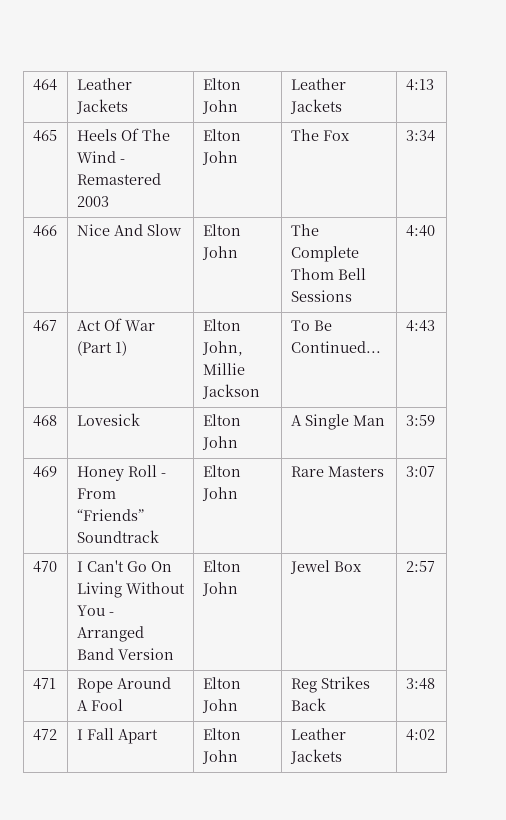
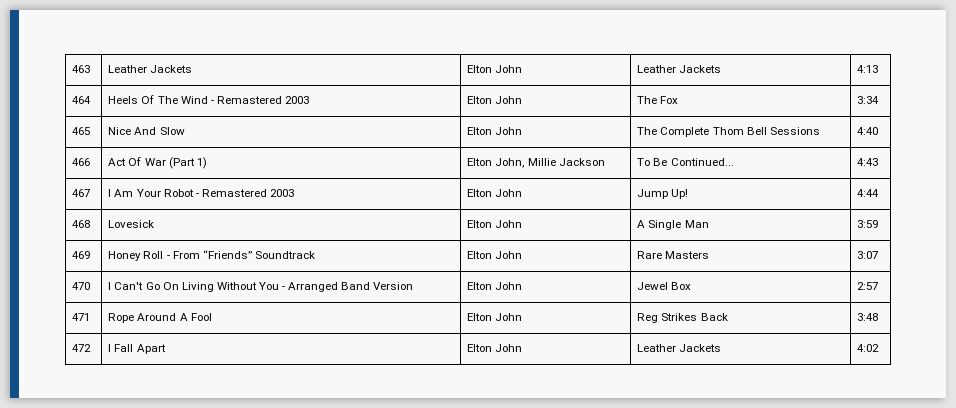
- 464 | Leather Jackets | Elton John | Leather Jackets | 4:13
+ 463 | Leather Jackets | Elton John | Leather Jackets | 4:13
- 465 | Heels Of The Wind - Remastered 2003 | Elton John | The Fox | 3:34
+ 464 | Heels Of The Wind - Remastered 2003 | Elton John | The Fox | 3:34
- 466 | Nice And Slow | Elton John | The Complete Thom Bell Sessions | 4:40
+ 465 | Nice And Slow | Elton John | The Complete Thom Bell Sessions | 4:40
- 467 | Act Of War (Part 1) | Elton John, Millie Jackson | To Be Continued... | 4:43
+ 466 | Act Of War (Part 1) | Elton John, Millie Jackson | To Be Continued... | 4:43
+ 467 | I Am Your Robot - Remastered 2003 | Elton John | Jump Up! | 4:44

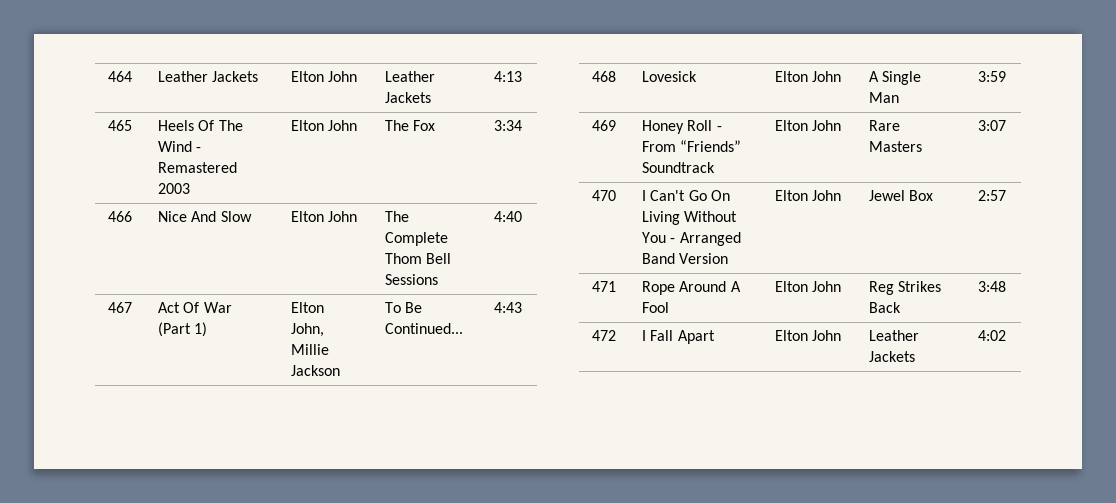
- 463 | Leather Jackets | Elton John | Leather Jackets | 4:13
+ 464 | Leather Jackets | Elton John | Leather Jackets | 4:13
- 464 | Heels Of The Wind - Remastered 2003 | Elton John | The Fox | 3:34
+ 465 | Heels Of The Wind - Remastered 2003 | Elton John | The Fox | 3:34
- 465 | Nice And Slow | Elton John | The Complete Thom Bell Sessions | 4:40
+ 466 | Nice And Slow | Elton John | The Complete Thom Bell Sessions | 4:40
- 466 | Act Of War (Part 1) | Elton John, Millie Jackson | To Be Continued... | 4:43
+ 467 | Act Of War (Part 1) | Elton John, Millie Jackson | To Be Continued... | 4:43
- 467 | I Am Your Robot - Remastered 2003 | Elton John | Jump Up! | 4:44

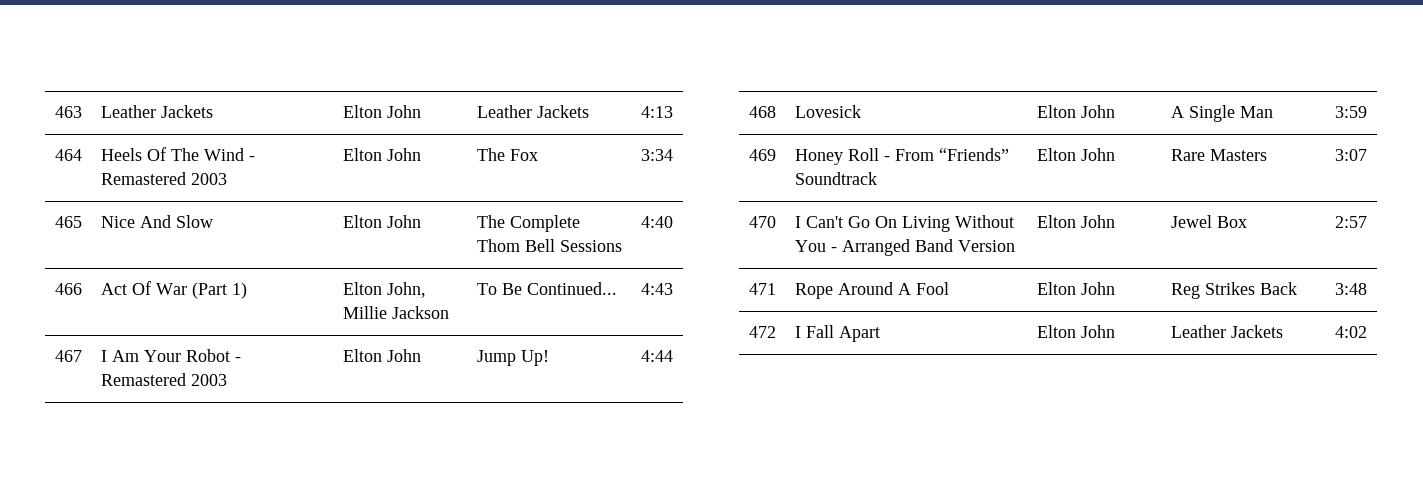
- 464 | Leather Jackets | Elton John | Leather Jackets | 4:13
+ 463 | Leather Jackets | Elton John | Leather Jackets | 4:13
- 465 | Heels Of The Wind - Remastered 2003 | Elton John | The Fox | 3:34
+ 464 | Heels Of The Wind - Remastered 2003 | Elton John | The Fox | 3:34
- 466 | Nice And Slow | Elton John | The Complete Thom Bell Sessions | 4:40
+ 465 | Nice And Slow | Elton John | The Complete Thom Bell Sessions | 4:40
- 467 | Act Of War (Part 1) | Elton John, Millie Jackson | To Be Continued... | 4:43
+ 466 | Act Of War (Part 1) | Elton John, Millie Jackson | To Be Continued... | 4:43
+ 467 | I Am Your Robot - Remastered 2003 | Elton John | Jump Up! | 4:44

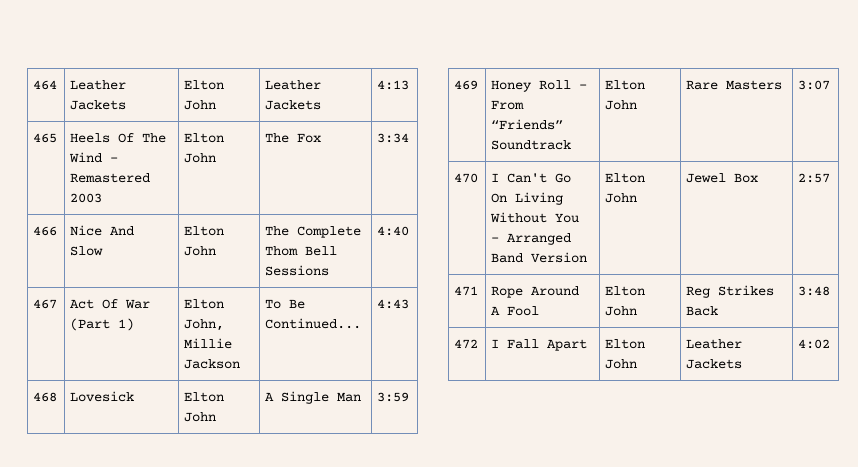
- 463 | Leather Jackets | Elton John | Leather Jackets | 4:13
+ 464 | Leather Jackets | Elton John | Leather Jackets | 4:13
- 464 | Heels Of The Wind - Remastered 2003 | Elton John | The Fox | 3:34
+ 465 | Heels Of The Wind - Remastered 2003 | Elton John | The Fox | 3:34
- 465 | Nice And Slow | Elton John | The Complete Thom Bell Sessions | 4:40
+ 466 | Nice And Slow | Elton John | The Complete Thom Bell Sessions | 4:40
- 466 | Act Of War (Part 1) | Elton John, Millie Jackson | To Be Continued... | 4:43
+ 467 | Act Of War (Part 1) | Elton John, Millie Jackson | To Be Continued... | 4:43
- 467 | I Am Your Robot - Remastered 2003 | Elton John | Jump Up! | 4:44

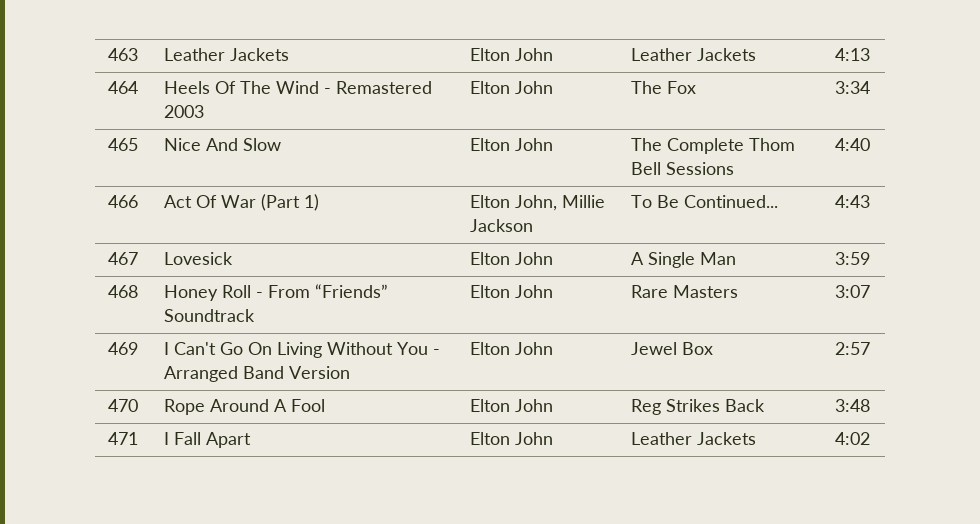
- 464 | Leather Jackets | Elton John | Leather Jackets | 4:13
+ 463 | Leather Jackets | Elton John | Leather Jackets | 4:13
- 465 | Heels Of The Wind - Remastered 2003 | Elton John | The Fox | 3:34
+ 464 | Heels Of The Wind - Remastered 2003 | Elton John | The Fox | 3:34
- 466 | Nice And Slow | Elton John | The Complete Thom Bell Sessions | 4:40
+ 465 | Nice And Slow | Elton John | The Complete Thom Bell Sessions | 4:40
- 467 | Act Of War (Part 1) | Elton John, Millie Jackson | To Be Continued... | 4:43
+ 466 | Act Of War (Part 1) | Elton John, Millie Jackson | To Be Continued... | 4:43
- 468 | Lovesick | Elton John | A Single Man | 3:59
+ 467 | Lovesick | Elton John | A Single Man | 3:59
- 469 | Honey Roll - From “Friends” Soundtrack | Elton John | Rare Masters | 3:07
+ 468 | Honey Roll - From “Friends” Soundtrack | Elton John | Rare Masters | 3:07
- 470 | I Can't Go On Living Without You - Arranged Band Version | Elton John | Jewel Box | 2:57
+ 469 | I Can't Go On Living Without You - Arranged Band Version | Elton John | Jewel Box | 2:57
- 471 | Rope Around A Fool | Elton John | Reg Strikes Back | 3:48
+ 470 | Rope Around A Fool | Elton John | Reg Strikes Back | 3:48
- 472 | I Fall Apart | Elton John | Leather Jackets | 4:02
+ 471 | I Fall Apart | Elton John | Leather Jackets | 4:02

